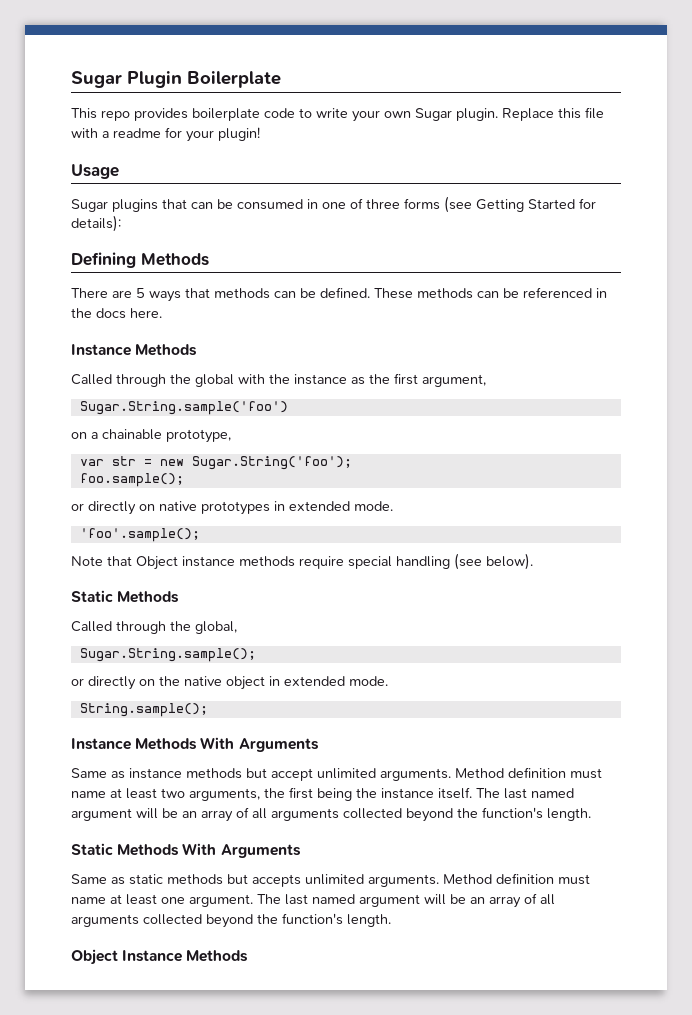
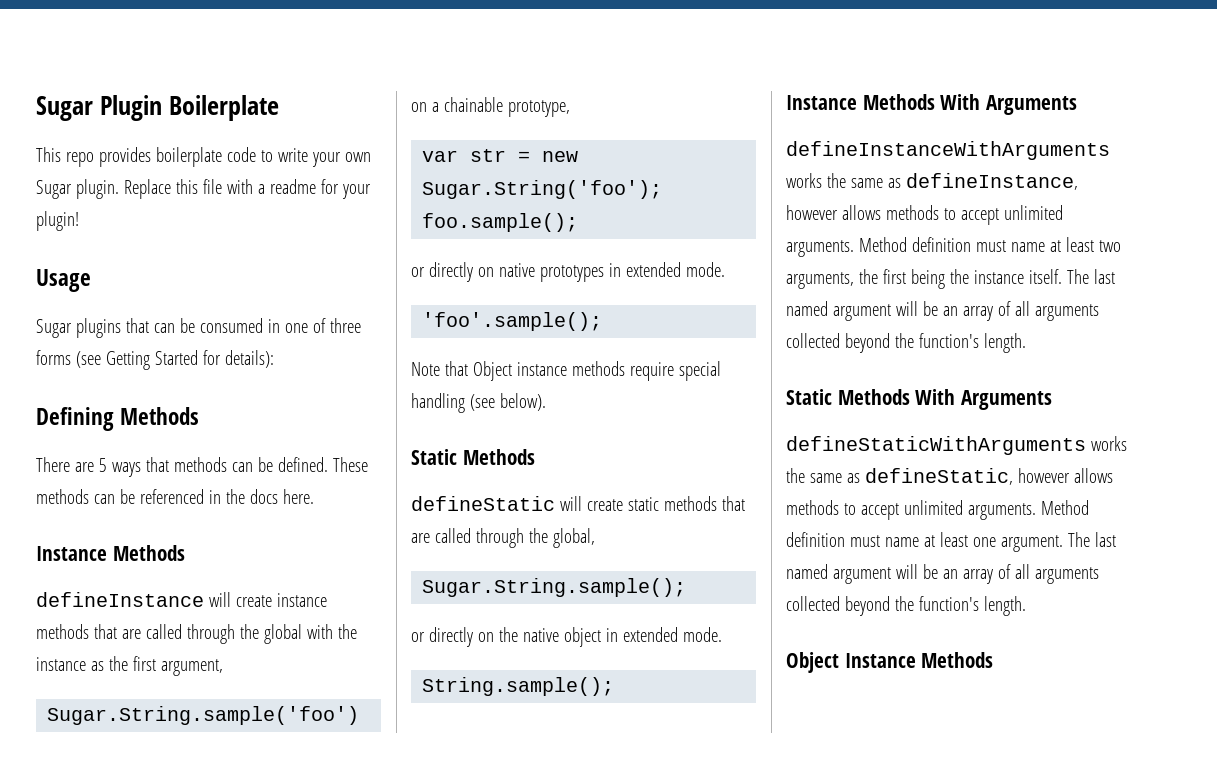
- Called through the global with the instance as the first argument,
+ defineInstance will create instance methods that are called through the global with the instance as the first argument,
- Called through the global,
+ defineStatic will create static methods that are called through the global,
- Same as instance methods but accept unlimited arguments.
+ defineInstanceWithArguments works the same as defineInstance, however allows methods to accept unlimited arguments.
- Same as static methods but accepts unlimited arguments.
+ defineStaticWithArguments works the same as defineStatic, however allows methods to accept unlimited arguments.

